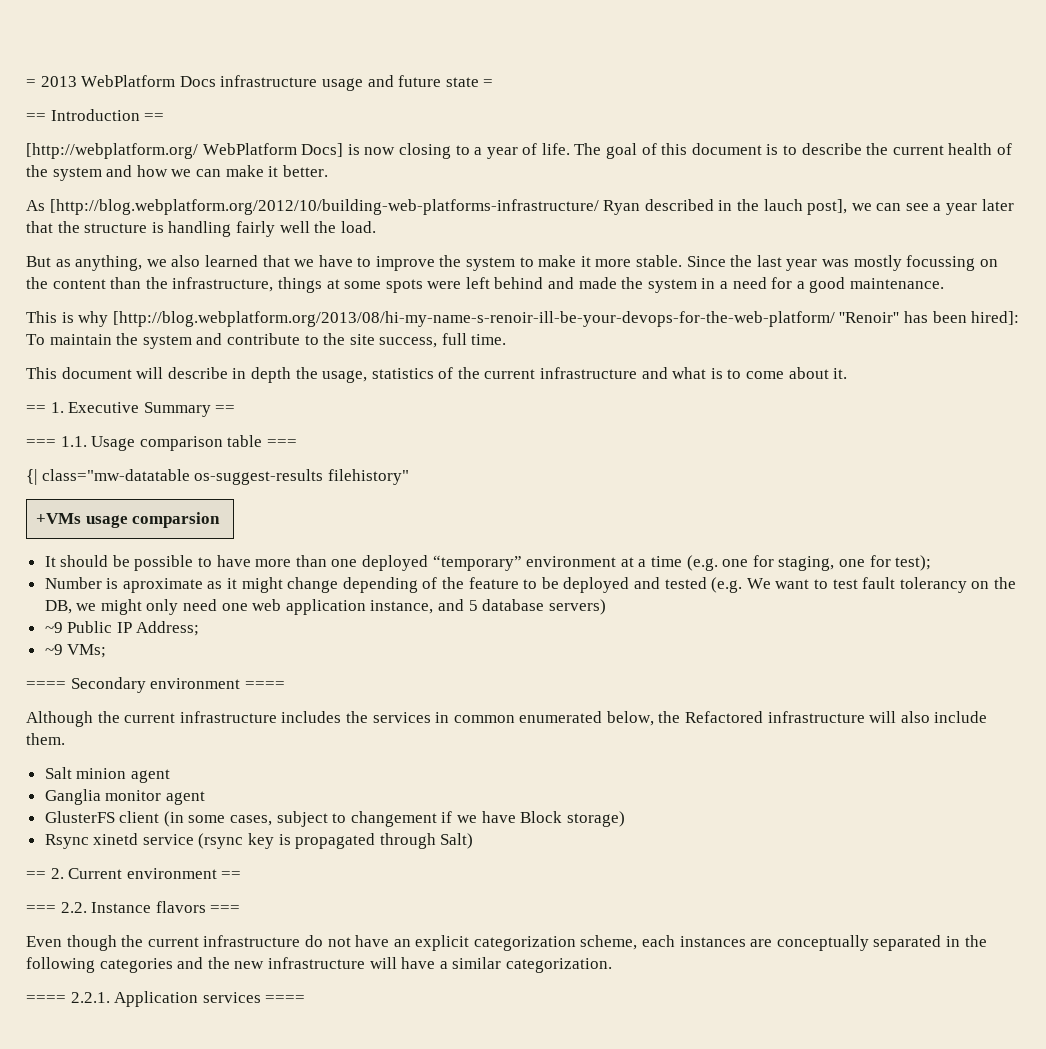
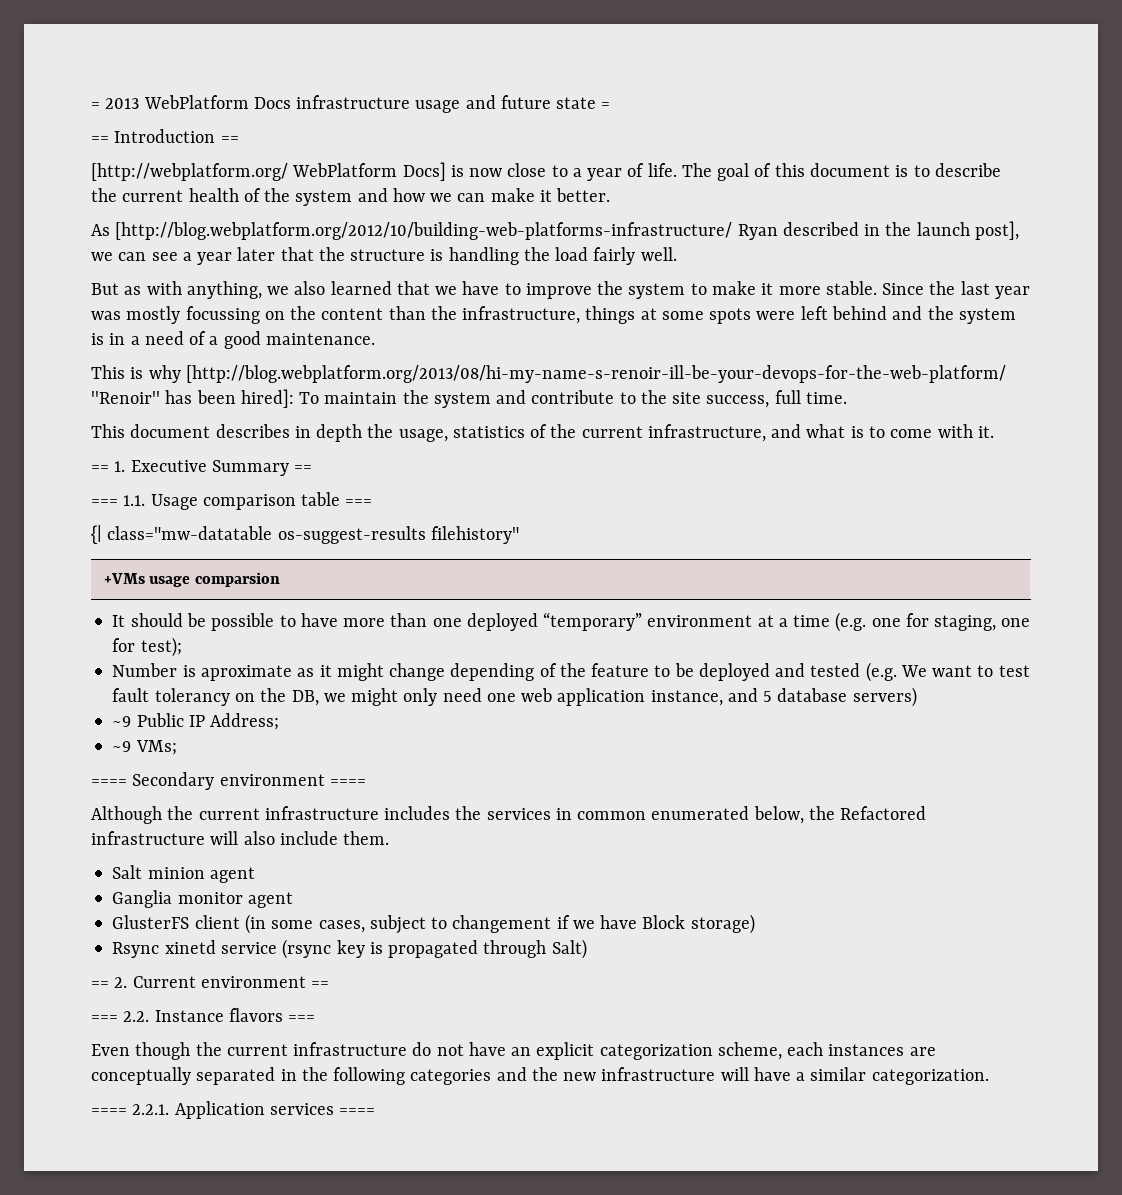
- [http://webplatform.org/ WebPlatform Docs] is now closing to a year of life.
+ [http://webplatform.org/ WebPlatform Docs] is now close to a year of life.
- As [http://blog.webplatform.org/2012/10/building-web-platforms-infrastructure/ Ryan described in the lauch post], we can see a year later that the structure is handling fairly well the load.
+ As [http://blog.webplatform.org/2012/10/building-web-platforms-infrastructure/ Ryan described in the launch post], we can see a year later that the structure is handling the load fairly well.
- But as anything, we also learned that we have to improve the system to make it more stable.
+ But as with anything, we also learned that we have to improve the system to make it more stable.
- Since the last year was mostly focussing on the content than the infrastructure, things at some spots were left behind and made the system in a need for a good maintenance.
+ Since the last year was mostly focussing on the content than the infrastructure, things at some spots were left behind and the system is in a need of a good maintenance.
- This document will describe in depth the usage, statistics of the current infrastructure and what is to come about it.
+ This document describes in depth the usage, statistics of the current infrastructure, and what is to come with it.

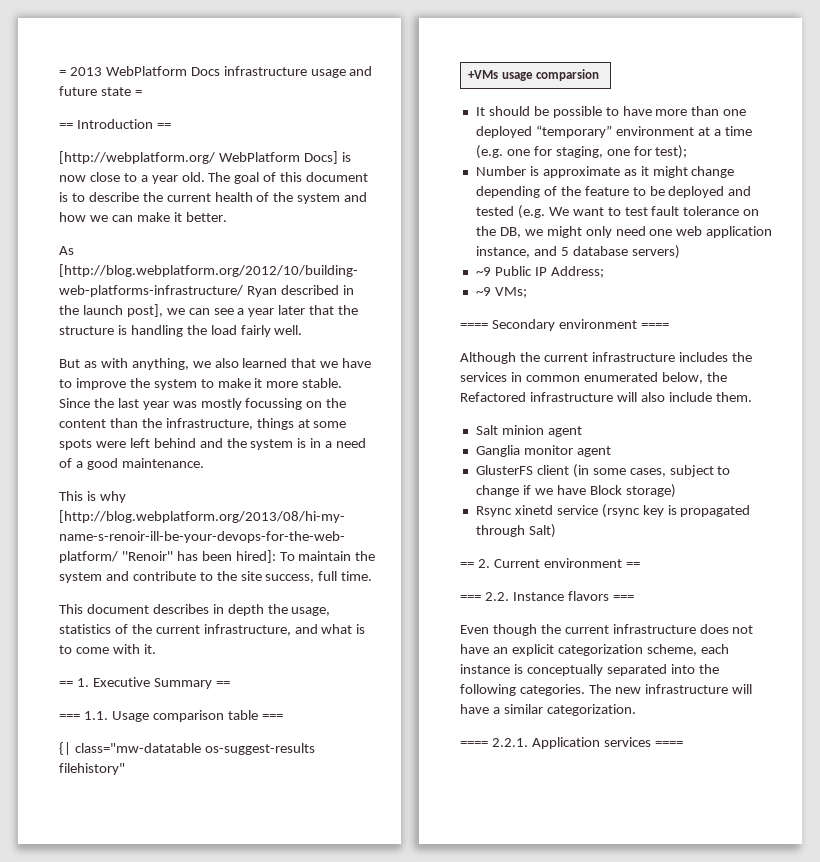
- [http://webplatform.org/ WebPlatform Docs] is now close to a year of life.
+ [http://webplatform.org/ WebPlatform Docs] is now close to a year old.
- Number is aproximate as it might change depending of the feature to be deployed and tested (e.g. We want to test fault tolerancy on the DB, we might only need one web application instance, and 5 database servers)
+ Number is approximate as it might change depending of the feature to be deployed and tested (e.g. We want to test fault tolerance on the DB, we might only need one web application instance, and 5 database servers)
- GlusterFS client (in some cases, subject to changement if we have Block storage)
+ GlusterFS client (in some cases, subject to change if we have Block storage)
- Even though the current infrastructure do not have an explicit categorization scheme, each instances are conceptually separated in the following categories and the new infrastructure will have a similar categorization.
+ Even though the current infrastructure does not have an explicit categorization scheme, each instance is conceptually separated into the following categories. The new infrastructure will have a similar categorization.

